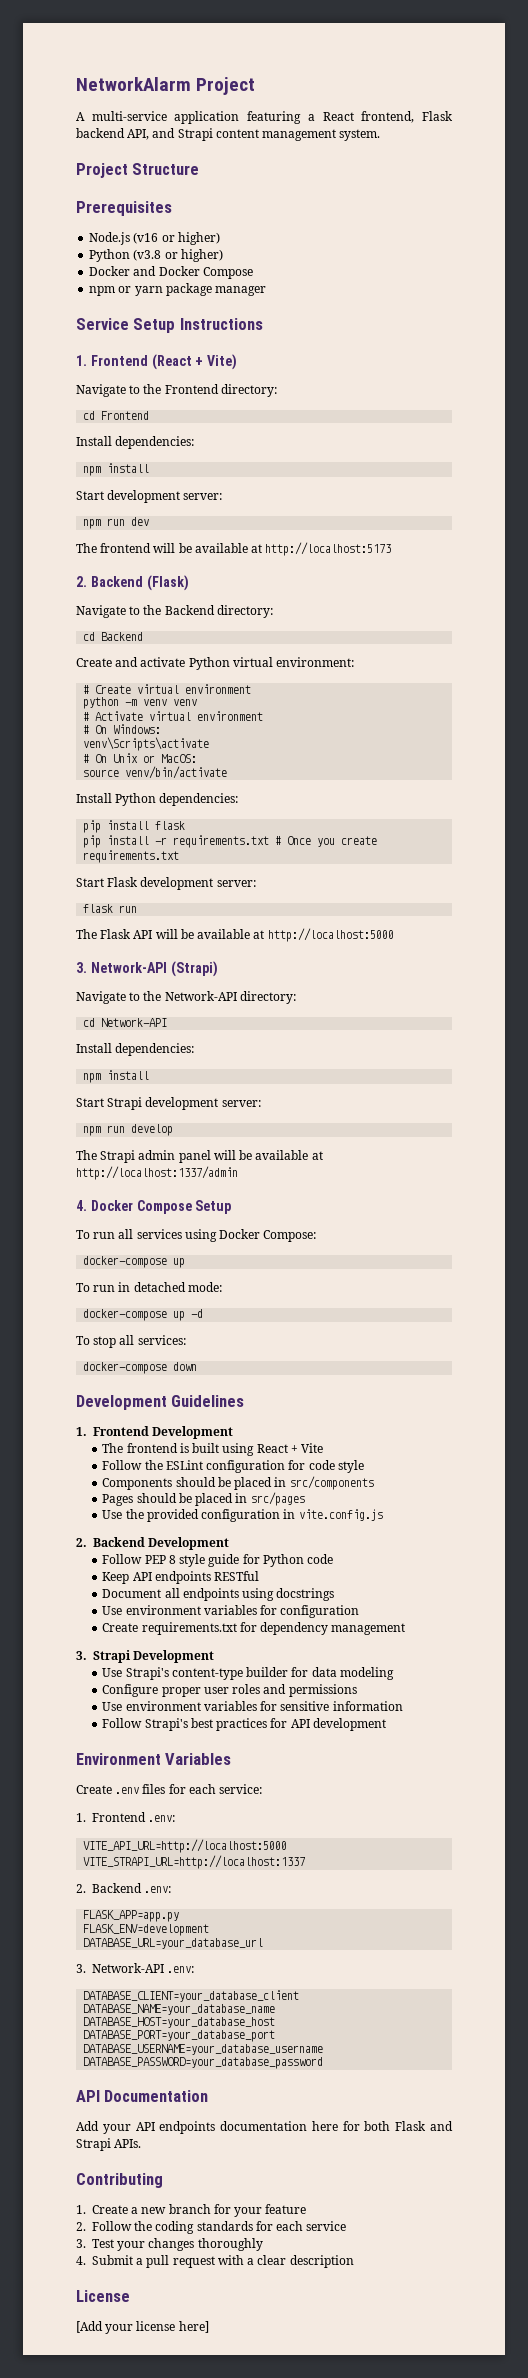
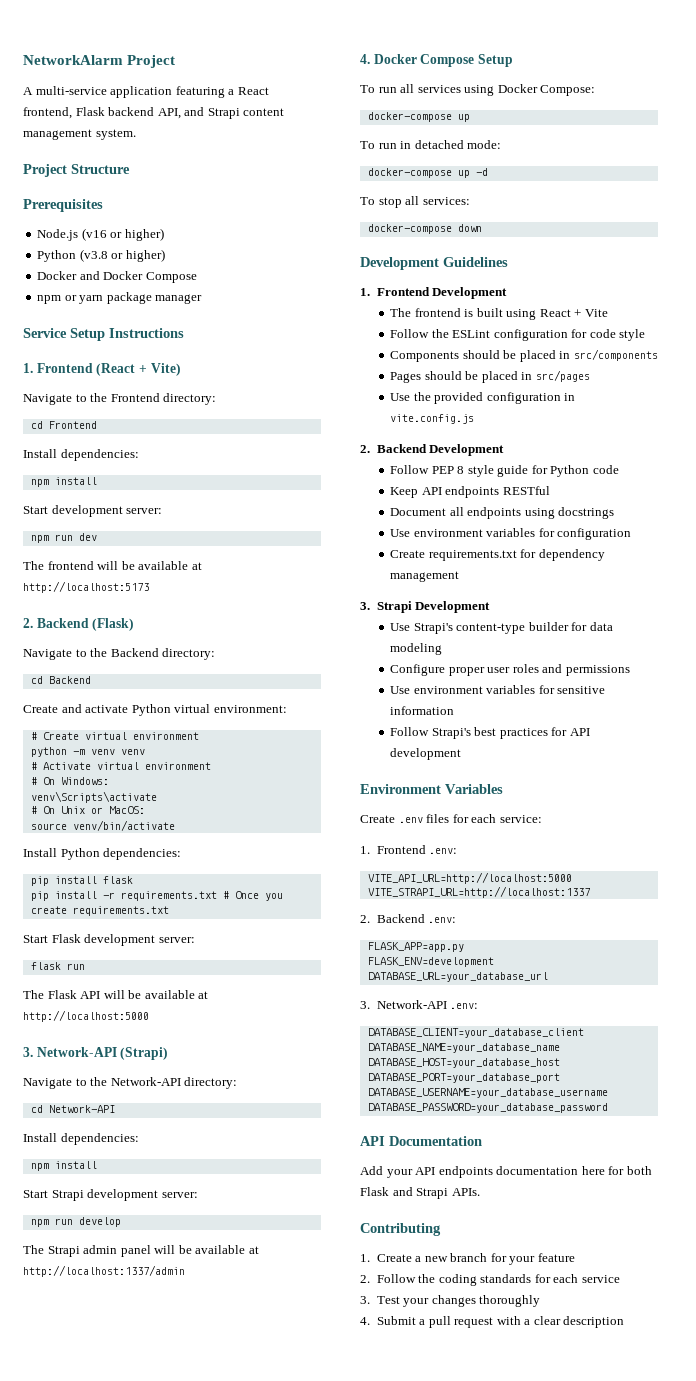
- License
- [Add your license here]

